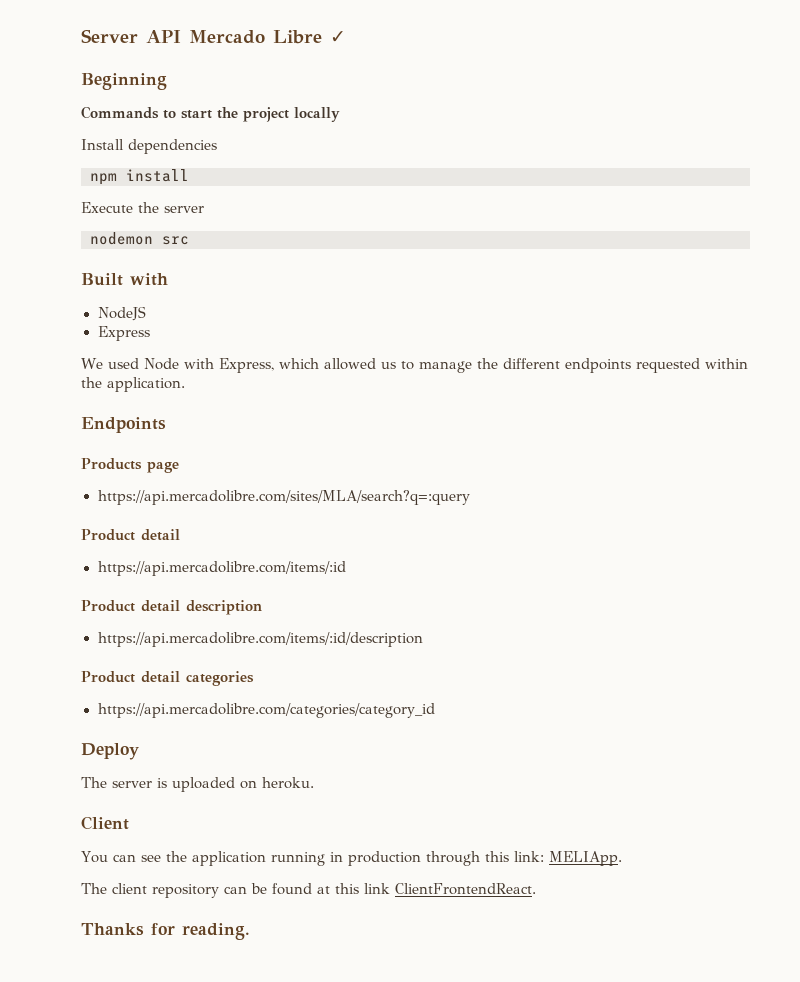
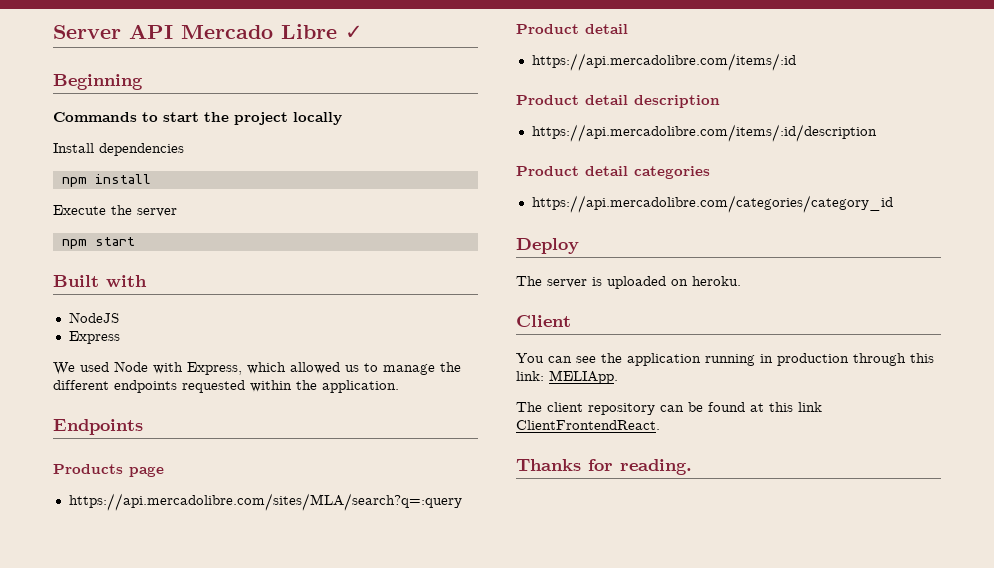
- nodemon src
+ npm start

